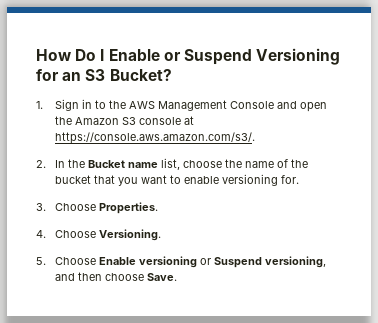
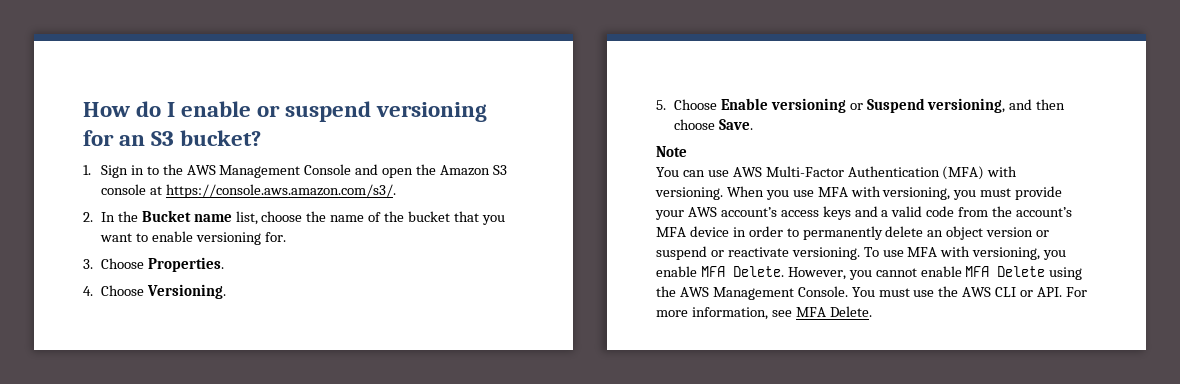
- How Do I Enable or Suspend Versioning for an S3 Bucket?
+ How do I enable or suspend versioning for an S3 bucket?
+ Note
+ You can use AWS Multi-Factor Authentication (MFA) with versioning. When you use MFA with versioning, you must provide your AWS account’s access keys and a valid code from the account’s MFA device in order to permanently delete an object version or suspend or reactivate versioning. To use MFA with versioning, you enable MFA Delete. However, you cannot enable MFA Delete using the AWS Management Console. You must use the AWS CLI or API. For more information, see MFA Delete.

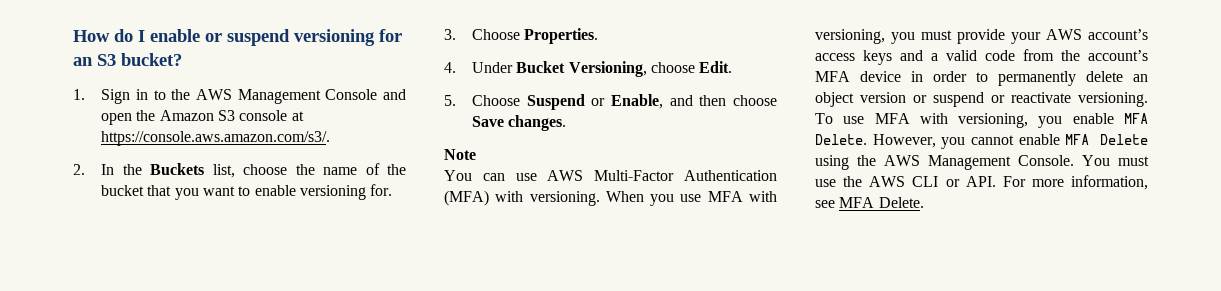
- 2. In the Bucket name list, choose the name of the bucket that you want to enable versioning for.
+ 2. In the Buckets list, choose the name of the bucket that you want to enable versioning for.
- 4. Choose Versioning.
- 5. Choose Enable versioning or Suspend versioning, and then choose Save.
+ 4. Under Bucket Versioning, choose Edit.
+ 5. Choose Suspend or Enable, and then choose Save changes.

